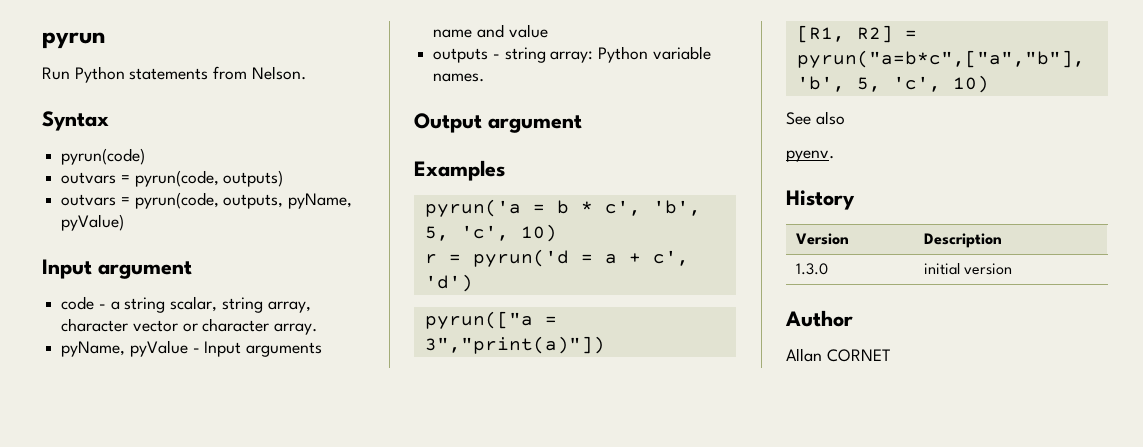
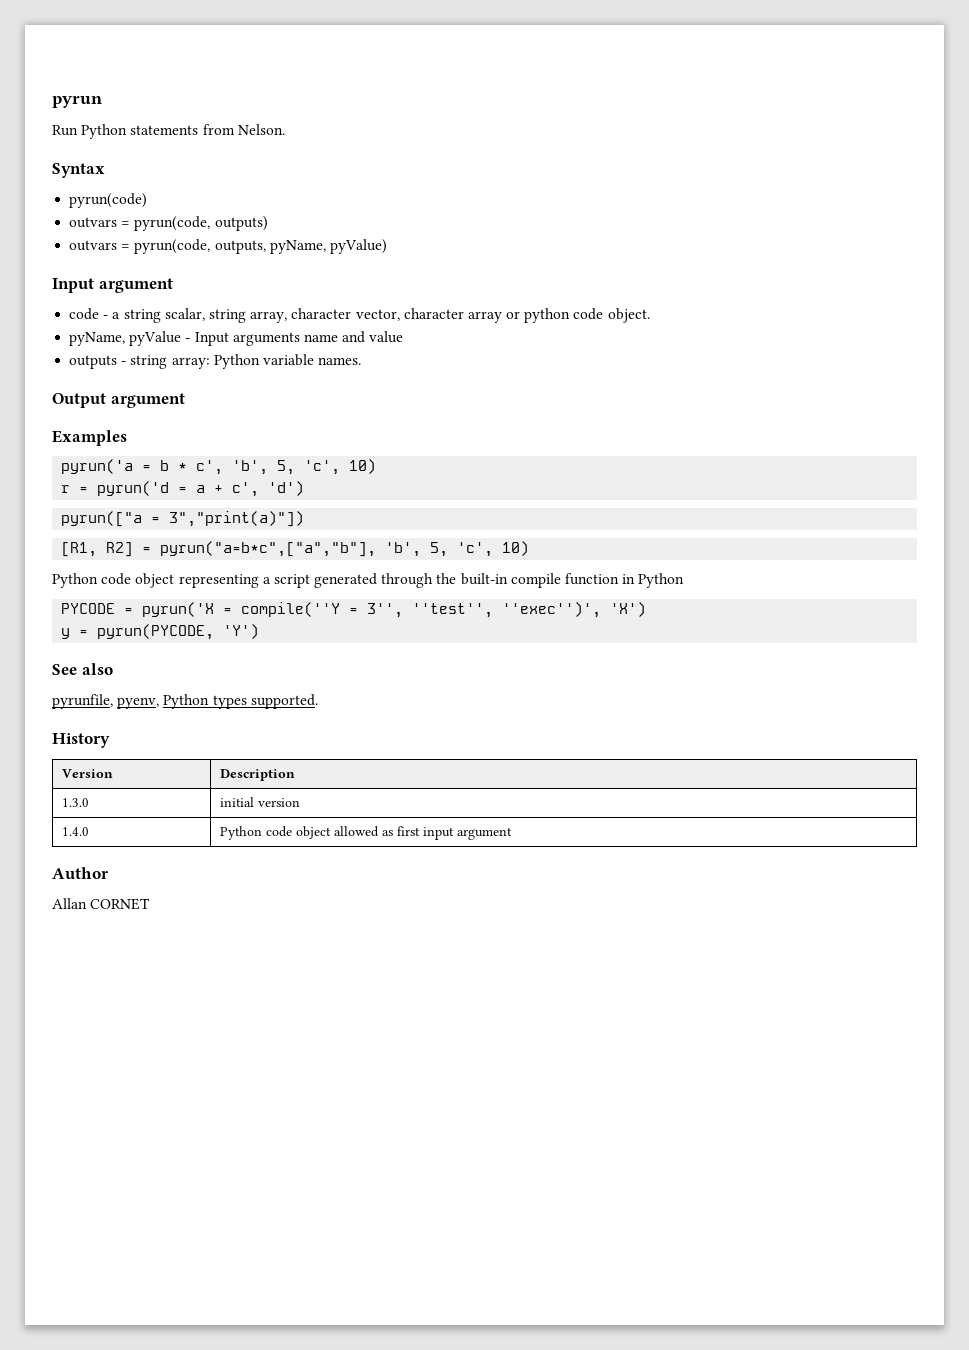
- code - a string scalar, string array, character vector or character array.
+ code - a string scalar, string array, character vector, character array or python code object.
+ Python code object representing a script generated through the built-in compile function in Python
+ PYCODE = pyrun('X = compile(''Y = 3'', ''test'', ''exec'')', 'X')
+ y = pyrun(PYCODE, 'Y')
  See also
- pyenv.
+ pyrunfile, pyenv, Python types supported.
+ 1.4.0 | Python code object allowed as first input argument

